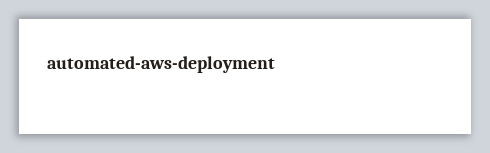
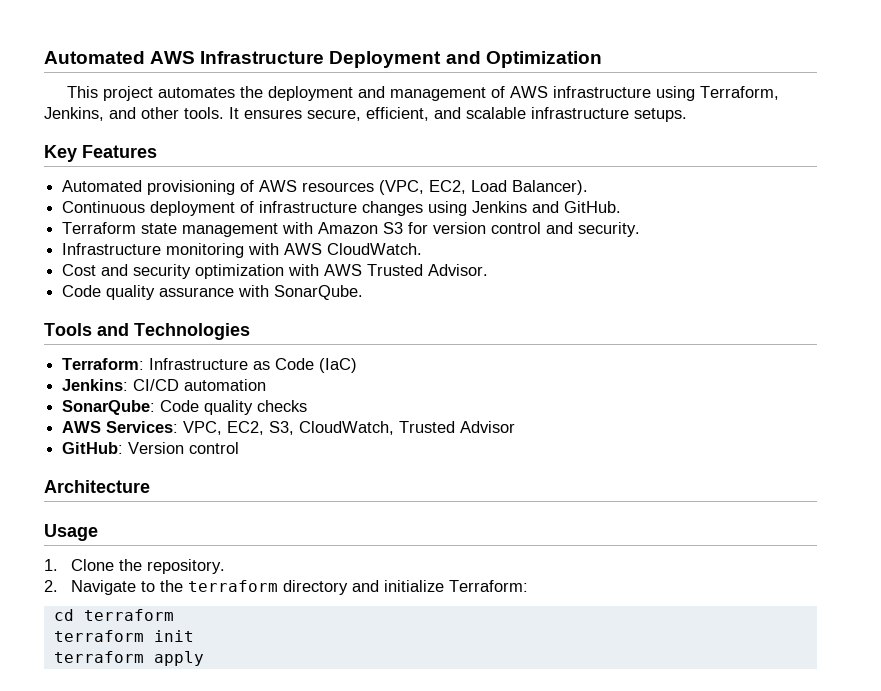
- automated-aws-deployment
+ Automated AWS Infrastructure Deployment and Optimization
+ This project automates the deployment and management of AWS infrastructure using Terraform, Jenkins, and other tools. It ensures secure, efficient, and scalable infrastructure setups.
+ Key Features
+ Automated provisioning of AWS resources (VPC, EC2, Load Balancer).
+ Continuous deployment of infrastructure changes using Jenkins and GitHub.
+ Terraform state management with Amazon S3 for version control and security.
+ Infrastructure monitoring with AWS CloudWatch.
+ Cost and security optimization with AWS Trusted Advisor.
+ Code quality assurance with SonarQube.
+ Tools and Technologies
+ Terraform: Infrastructure as Code (IaC)
+ Jenkins: CI/CD automation
+ SonarQube: Code quality checks
+ AWS Services: VPC, EC2, S3, CloudWatch, Trusted Advisor
+ GitHub: Version control
+ Architecture
+ Usage
+ 1. Clone the repository.
+ 2. Navigate to the terraform directory and initialize Terraform:
+ cd terraform
+ terraform init
+ terraform apply

